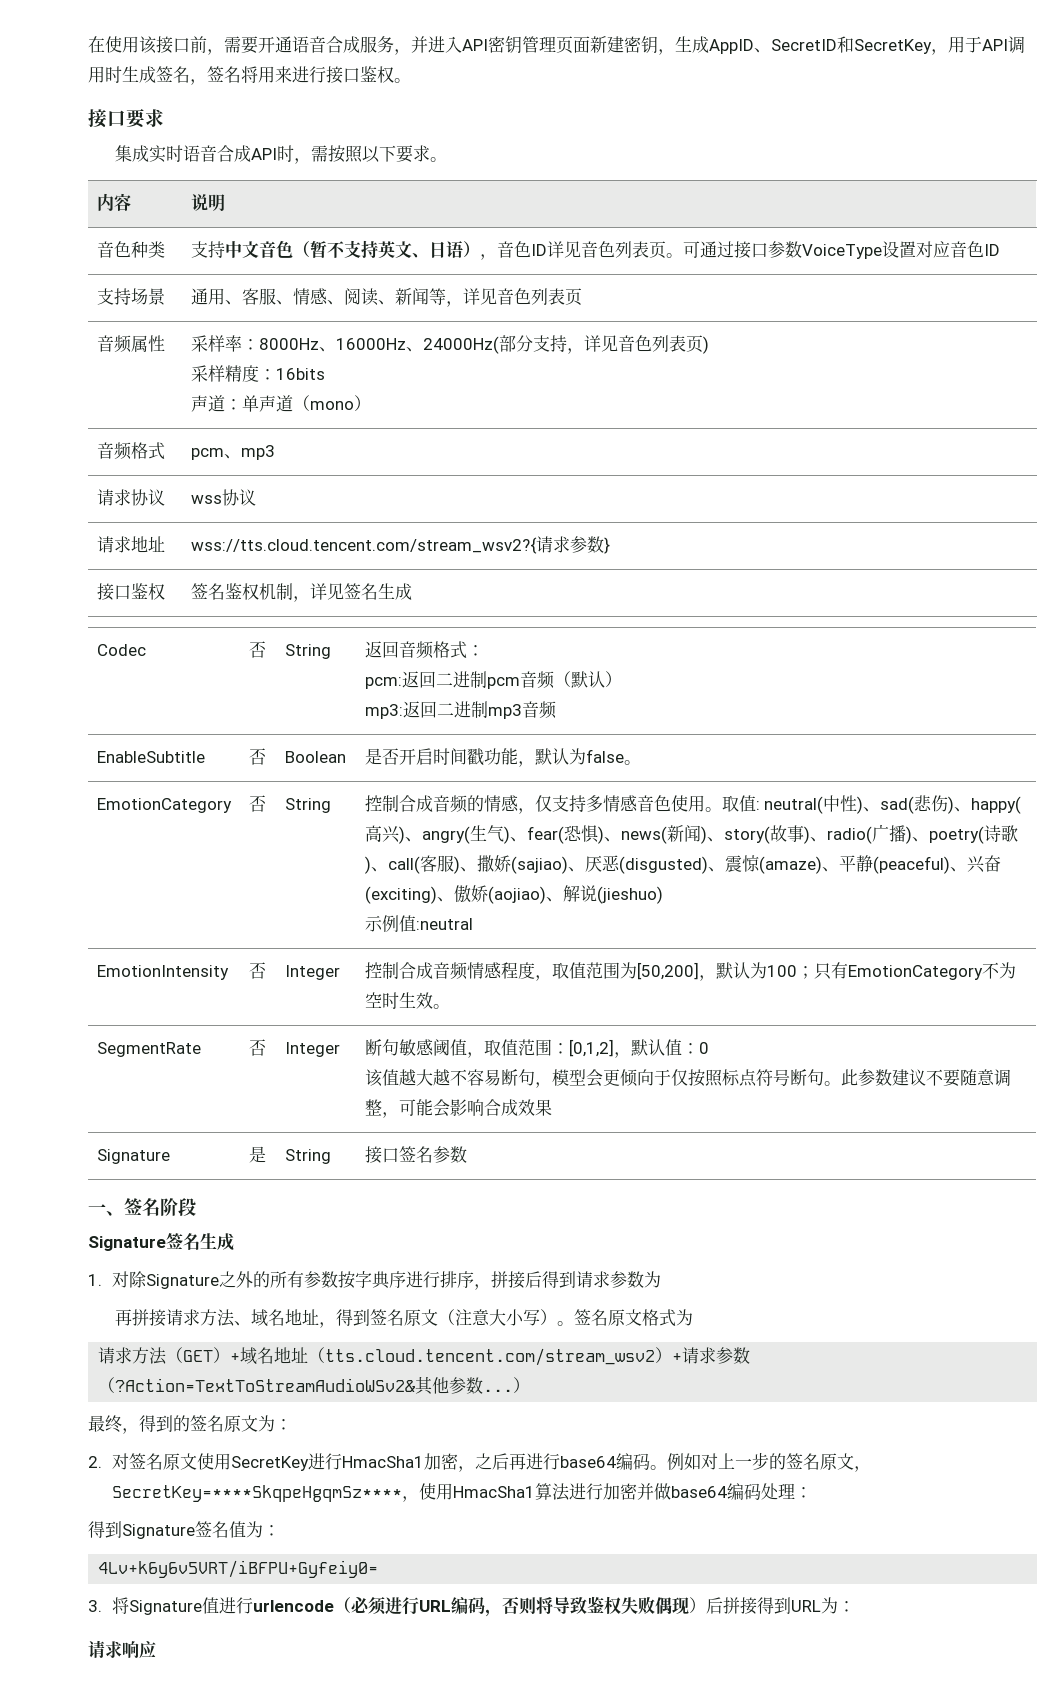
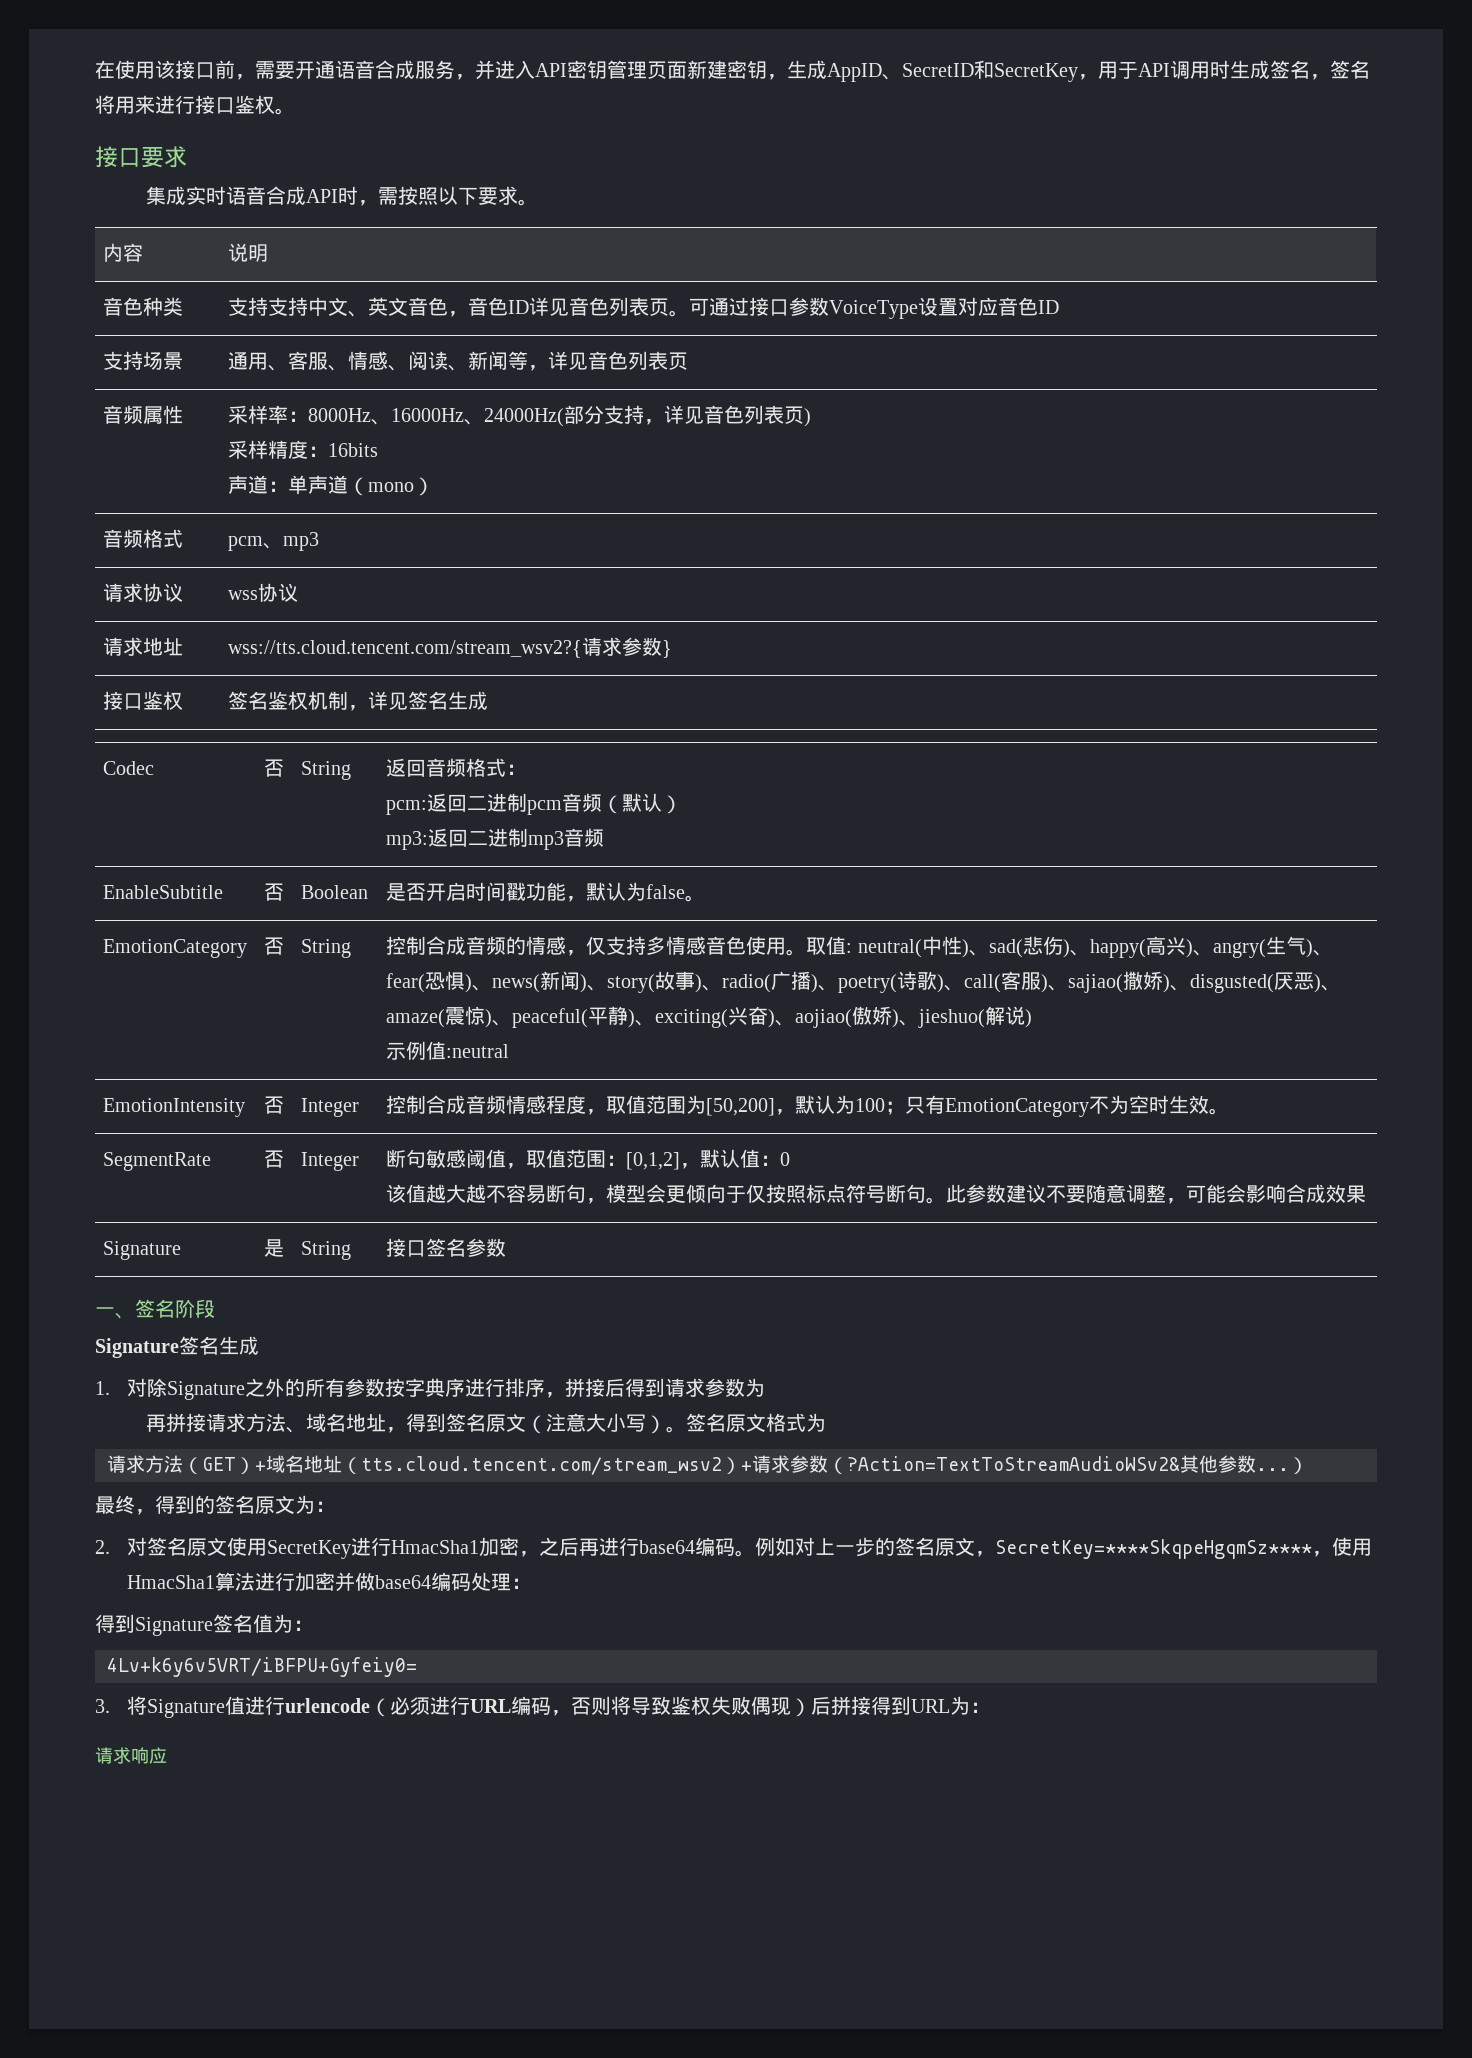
- 音色种类 | 支持中文音色（暂不支持英文、日语），音色ID详见音色列表页。可通过接口参数VoiceType设置对应音色ID
+ 音色种类 | 支持支持中文、英文音色，音色ID详见音色列表页。可通过接口参数VoiceType设置对应音色ID
- 取值: neutral(中性)、sad(悲伤)、happy(高兴)、angry(生气)、fear(恐惧)、news(新闻)、story(故事)、radio(广播)、poetry(诗歌)、call(客服)、撒娇(sajiao)、厌恶(disgusted)、震惊(amaze)、平静(peaceful)、兴奋(exciting)、傲娇(aojiao)、解说(jieshuo)
+ 取值: neutral(中性)、sad(悲伤)、happy(高兴)、angry(生气)、fear(恐惧)、news(新闻)、story(故事)、radio(广播)、poetry(诗歌)、call(客服)、sajiao(撒娇)、disgusted(厌恶)、amaze(震惊)、peaceful(平静)、exciting(兴奋)、aojiao(傲娇)、jieshuo(解说)

